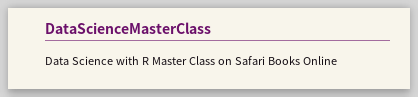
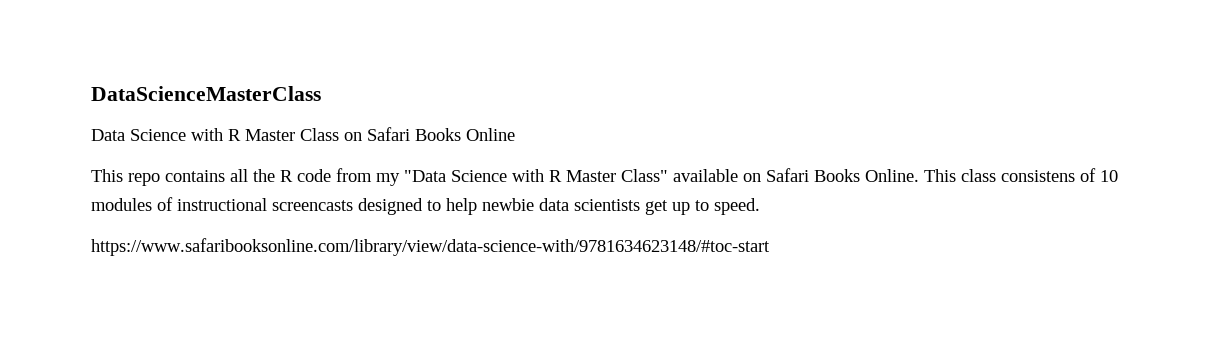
+ This repo contains all the R code from my "Data Science with R Master Class" available on Safari Books Online. This class consistens of 10 modules of instructional screencasts designed to help newbie data scientists get up to speed.
+ https://www.safaribooksonline.com/library/view/data-science-with/9781634623148/#toc-start

